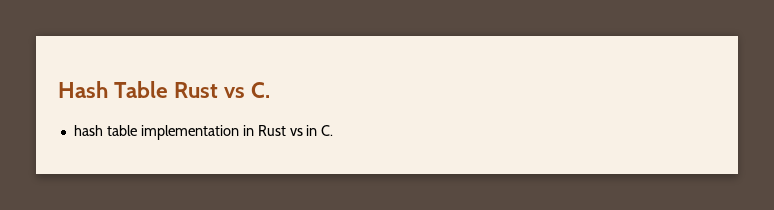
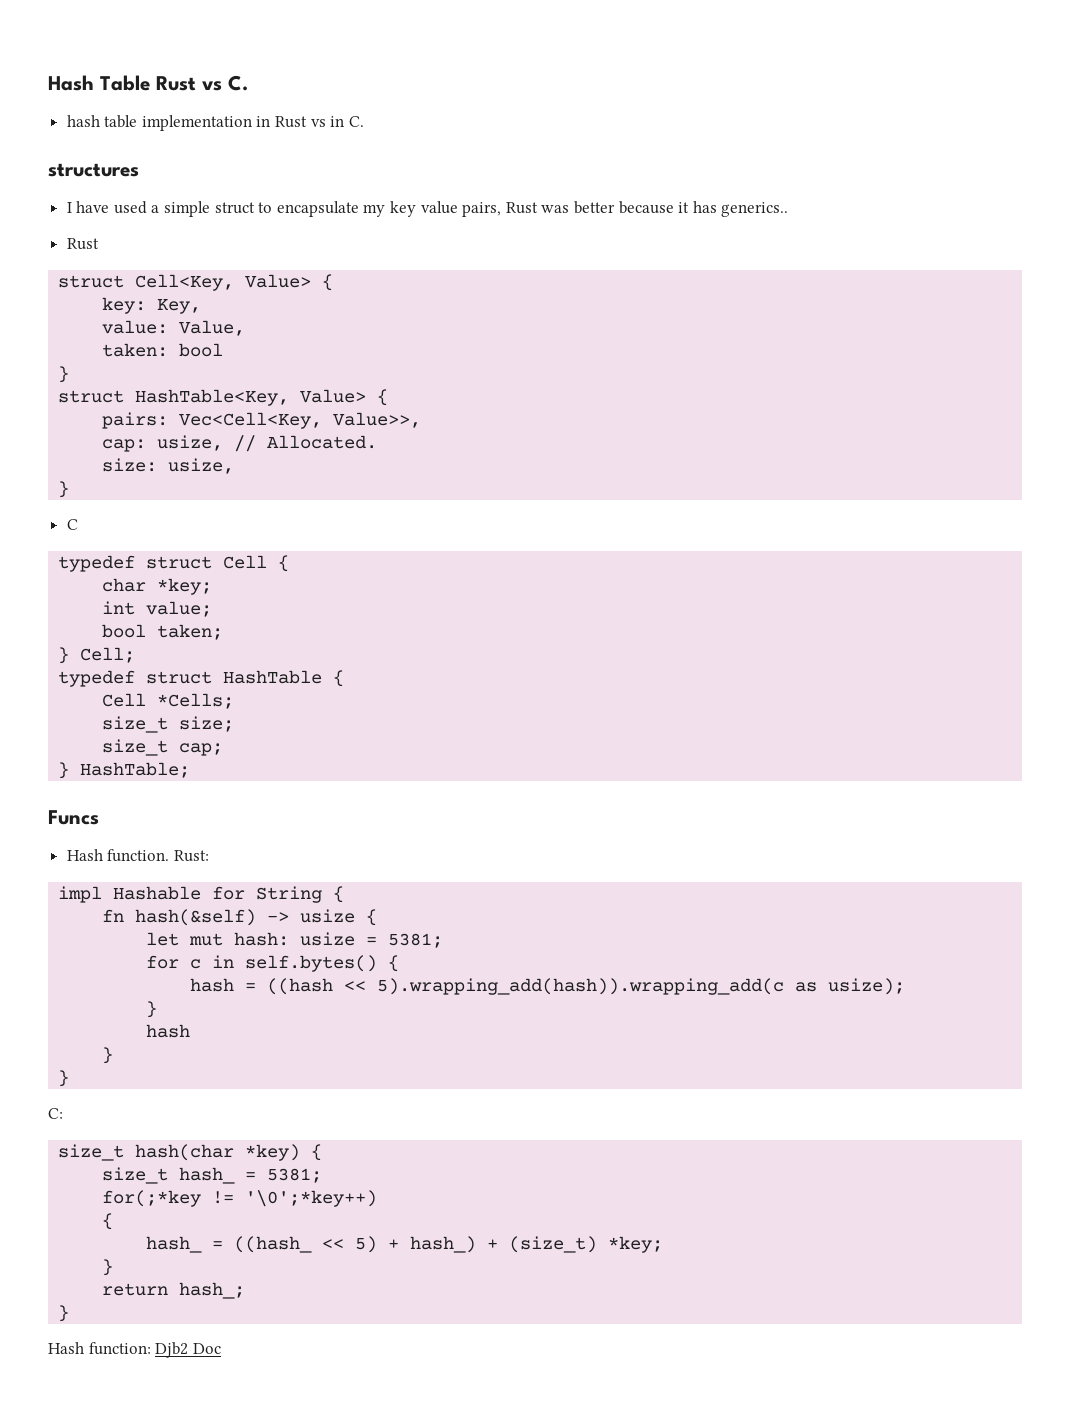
+ structures
+ I have used a simple struct to encapsulate my key value pairs, Rust was better because it has generics..
+ Rust
+ struct Cell<Key, Value> {
+ key: Key,
+ value: Value,
+ taken: bool
+ }
+ struct HashTable<Key, Value> {
+ pairs: Vec<Cell<Key, Value>>,
+ cap: usize, // Allocated.
+ size: usize,
+ }
+ C
+ typedef struct Cell {
+ char *key;
+ int value;
+ bool taken;
+ } Cell;
+ typedef struct HashTable {
+ Cell *Cells;
+ size_t size;
+ size_t cap;
+ } HashTable;
+ Funcs
+ Hash function. Rust:
+ impl Hashable for String {
+ fn hash(&self) -> usize {
+ let mut hash: usize = 5381;
+ for c in self.bytes() {
+ hash = ((hash << 5).wrapping_add(hash)).wrapping_add(c as usize);
+ }
+ hash
+ }
+ }
+ C:
+ size_t hash(char *key) {
+ size_t hash_ = 5381;
+ for(;*key != '\0';*key++)
+ {
+ hash_ = ((hash_ << 5) + hash_) + (size_t) *key;
+ }
+ return hash_;
+ }
+ Hash function: Djb2 Doc

